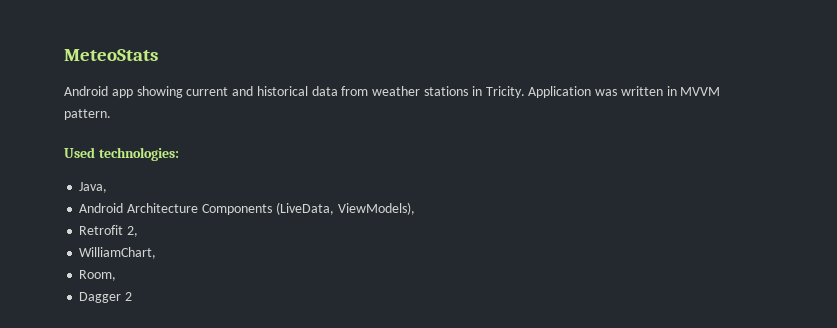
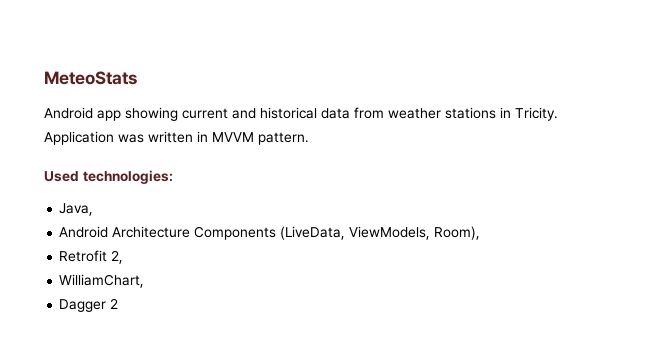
- Android Architecture Components (LiveData, ViewModels),
+ Android Architecture Components (LiveData, ViewModels, Room),
- Room,

